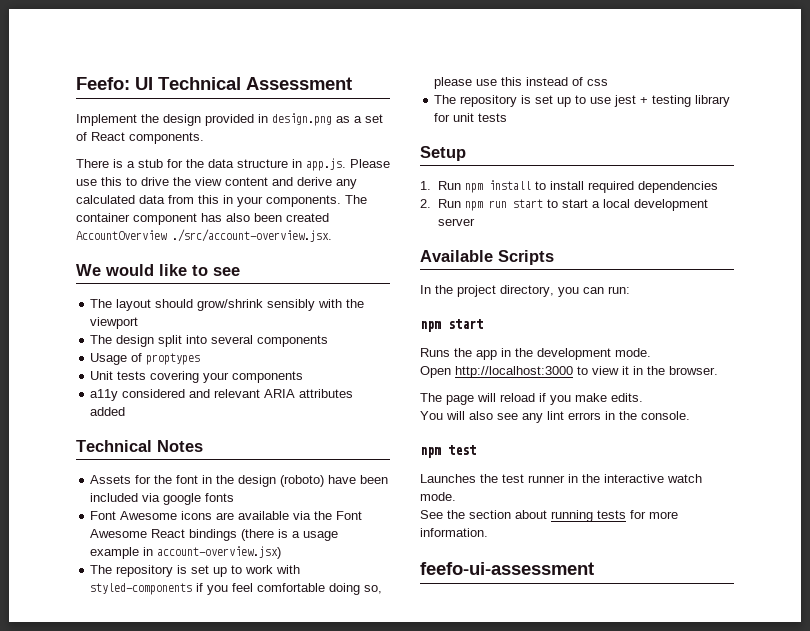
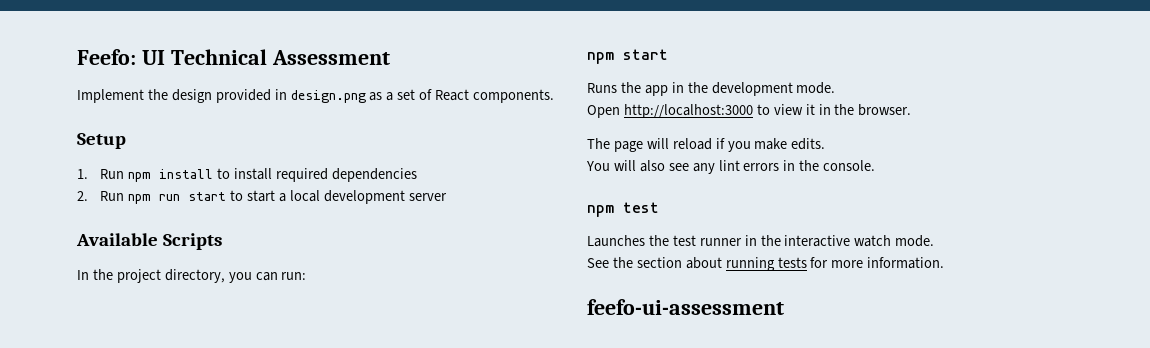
- There is a stub for the data structure in app.js. Please use this to drive the view content and derive any calculated data from this in your components. The container component has also been created AccountOverview ./src/account-overview.jsx.
- We would like to see
- The layout should grow/shrink sensibly with the viewport
- The design split into several components
- Usage of proptypes
- Unit tests covering your components
- a11y considered and relevant ARIA attributes added
- Technical Notes
- Assets for the font in the design (roboto) have been included via google fonts
- Font Awesome icons are available via the Font Awesome React bindings (there is a usage example in account-overview.jsx)
- The repository is set up to work with styled-components if you feel comfortable doing so, please use this instead of css
- The repository is set up to use jest + testing library for unit tests

